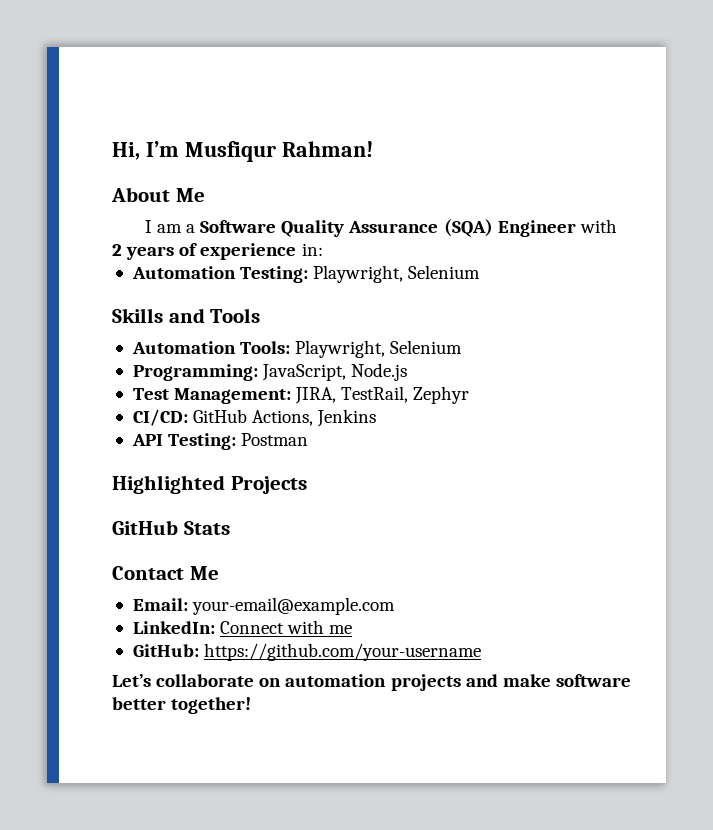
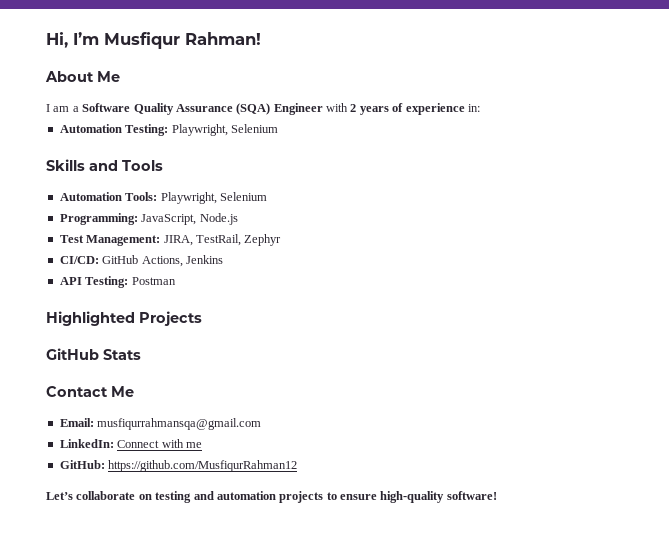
- Email: your-email@example.com
+ Email: musfiqurrahmansqa@gmail.com
- GitHub: https://github.com/your-username
+ GitHub: https://github.com/MusfiqurRahman12
- Let’s collaborate on automation projects and make software better together!
+ Let’s collaborate on testing and automation projects to ensure high-quality software!

